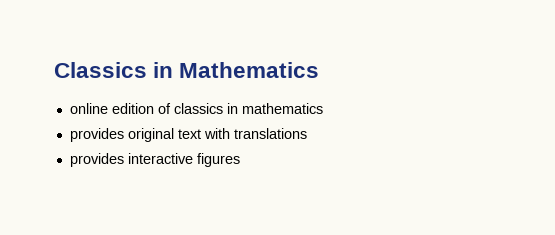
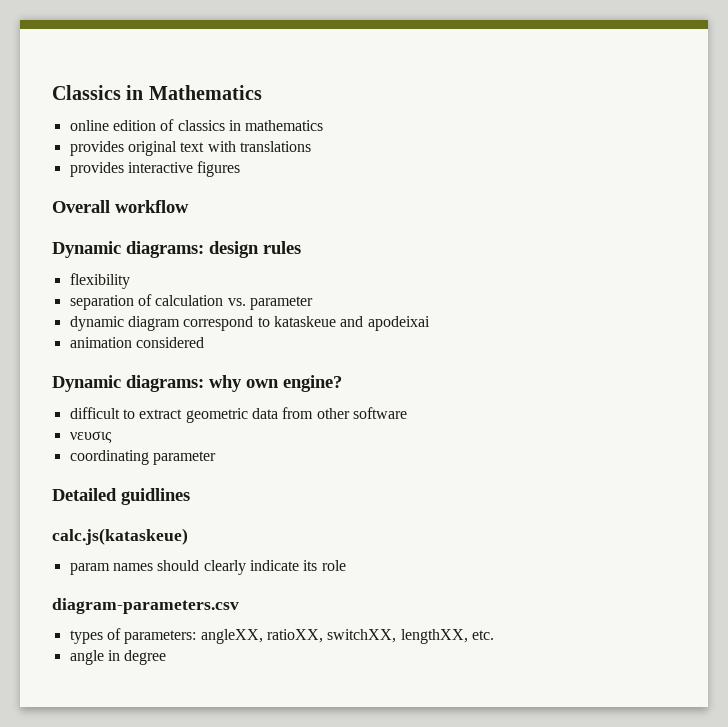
+ Overall workflow
+ Dynamic diagrams: design rules
+ flexibility
+ separation of calculation vs. parameter
+ dynamic diagram correspond to kataskeue and apodeixai
+ animation considered
+ Dynamic diagrams: why own engine?
+ difficult to extract geometric data from other software
+ νευσις
+ coordinating parameter
+ Detailed guidlines
+ calc.js(kataskeue)
+ param names should clearly indicate its role
+ diagram-parameters.csv
+ types of parameters: angleXX, ratioXX, switchXX, lengthXX, etc.
+ angle in degree

